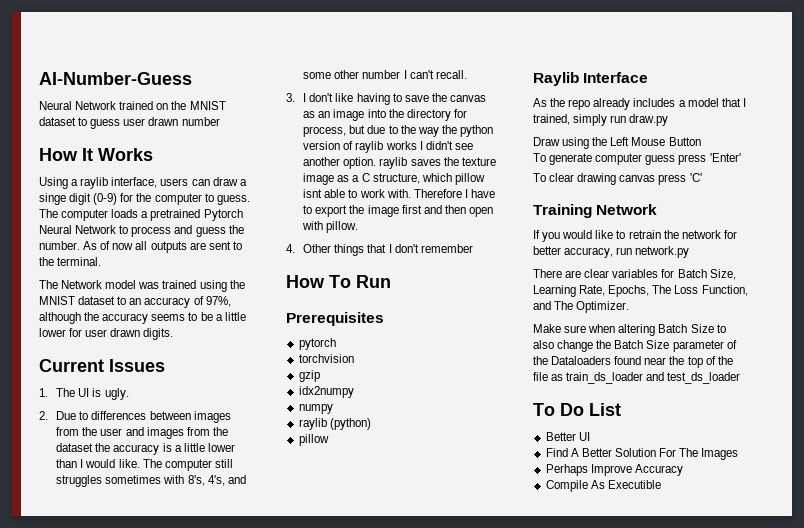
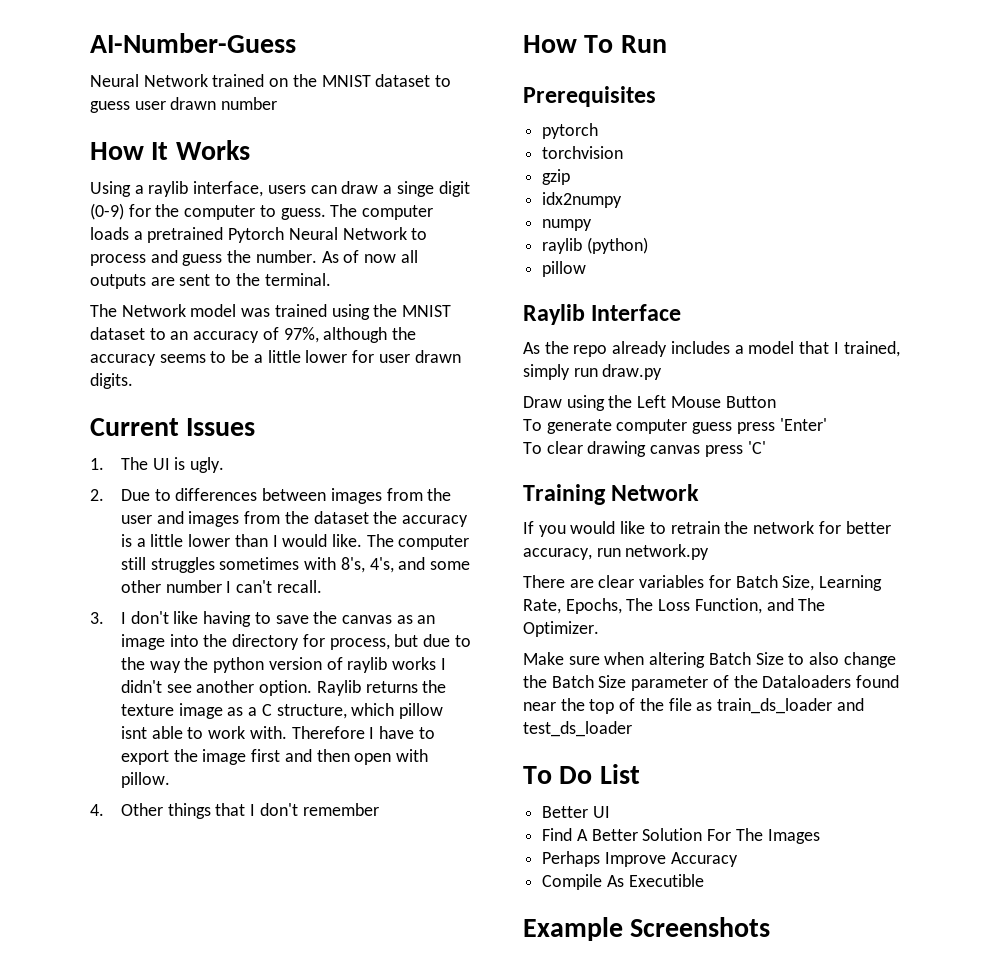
- 3. I don't like having to save the canvas as an image into the directory for process, but due to the way the python version of raylib works I didn't see another option. raylib saves the texture image as a C structure, which pillow isnt able to work with.
+ 3. I don't like having to save the canvas as an image into the directory for process, but due to the way the python version of raylib works I didn't see another option. Raylib returns the texture image as a C structure, which pillow isnt able to work with.
+ Example Screenshots

